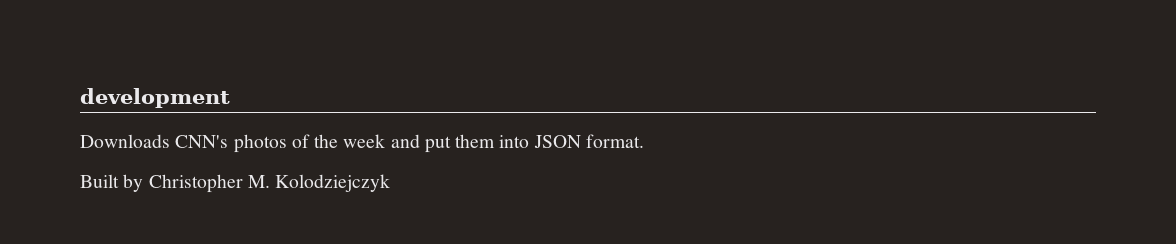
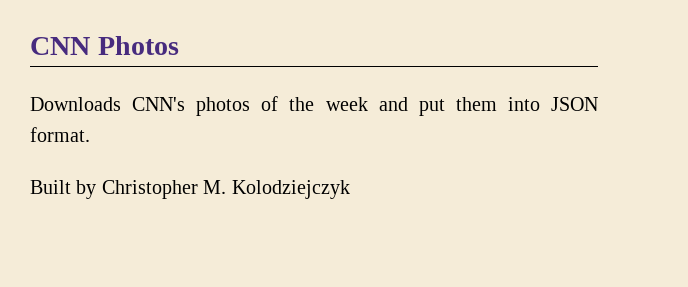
- development
+ CNN Photos

